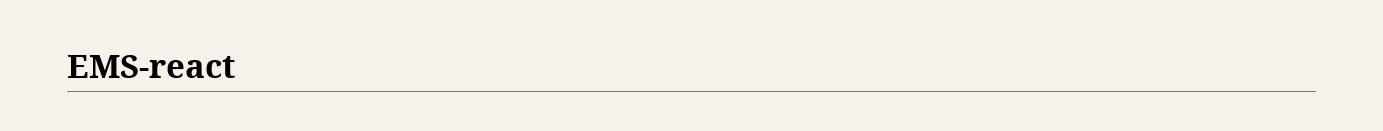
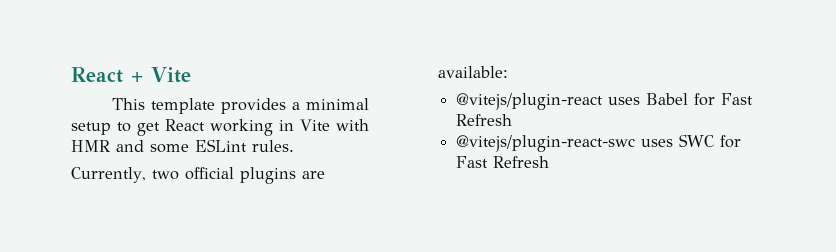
- EMS-react
+ React + Vite
+ This template provides a minimal setup to get React working in Vite with HMR and some ESLint rules.
+ Currently, two official plugins are available:
+ @vitejs/plugin-react uses Babel for Fast Refresh
+ @vitejs/plugin-react-swc uses SWC for Fast Refresh

